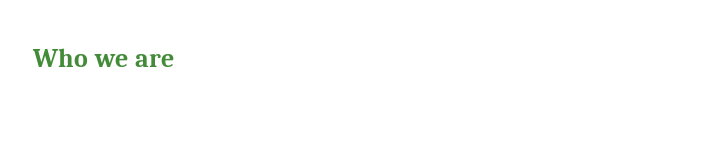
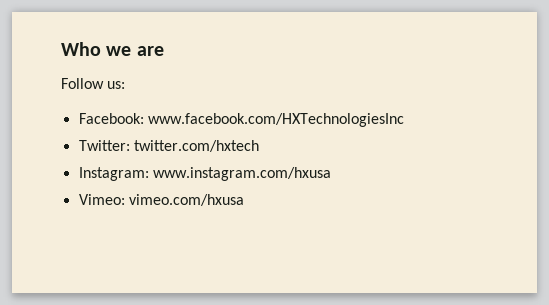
+ Follow us:
+ Facebook: www.facebook.com/HXTechnologiesInc
+ Twitter: twitter.com/hxtech
+ Instagram: www.instagram.com/hxusa
+ Vimeo: vimeo.com/hxusa

